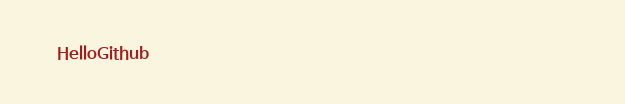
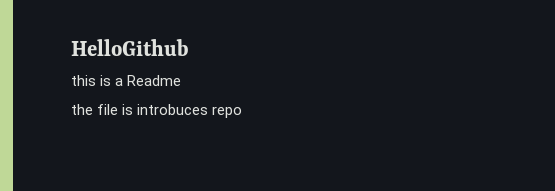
+ this is a Readme
+ the file is introbuces repo

